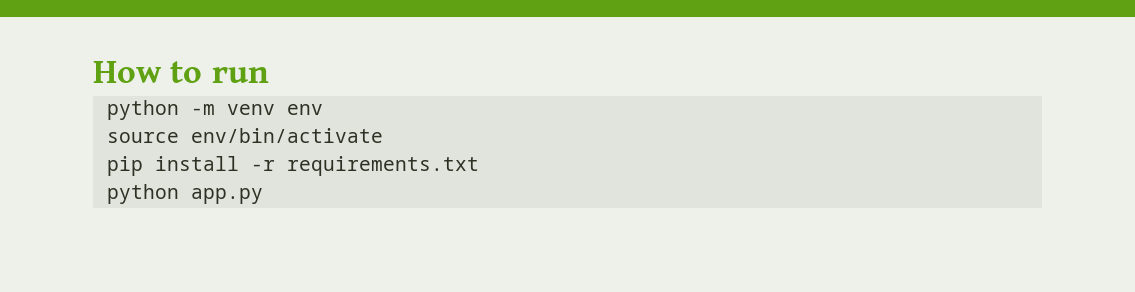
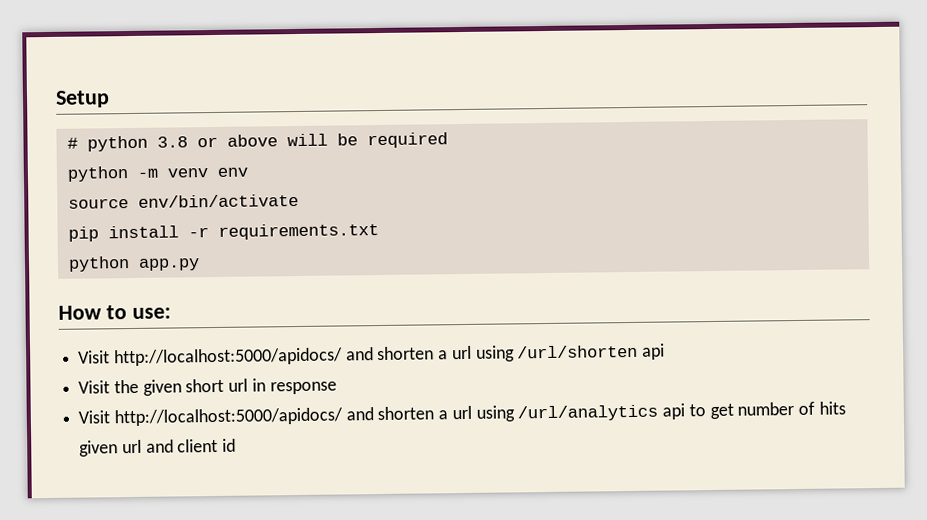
- How to run
+ Setup
+ # python 3.8 or above will be required
+ How to use:
+ Visit http://localhost:5000/apidocs/ and shorten a url using /url/shorten api
+ Visit the given short url in response
+ Visit http://localhost:5000/apidocs/ and shorten a url using /url/analytics api to get number of hits given url and client id

